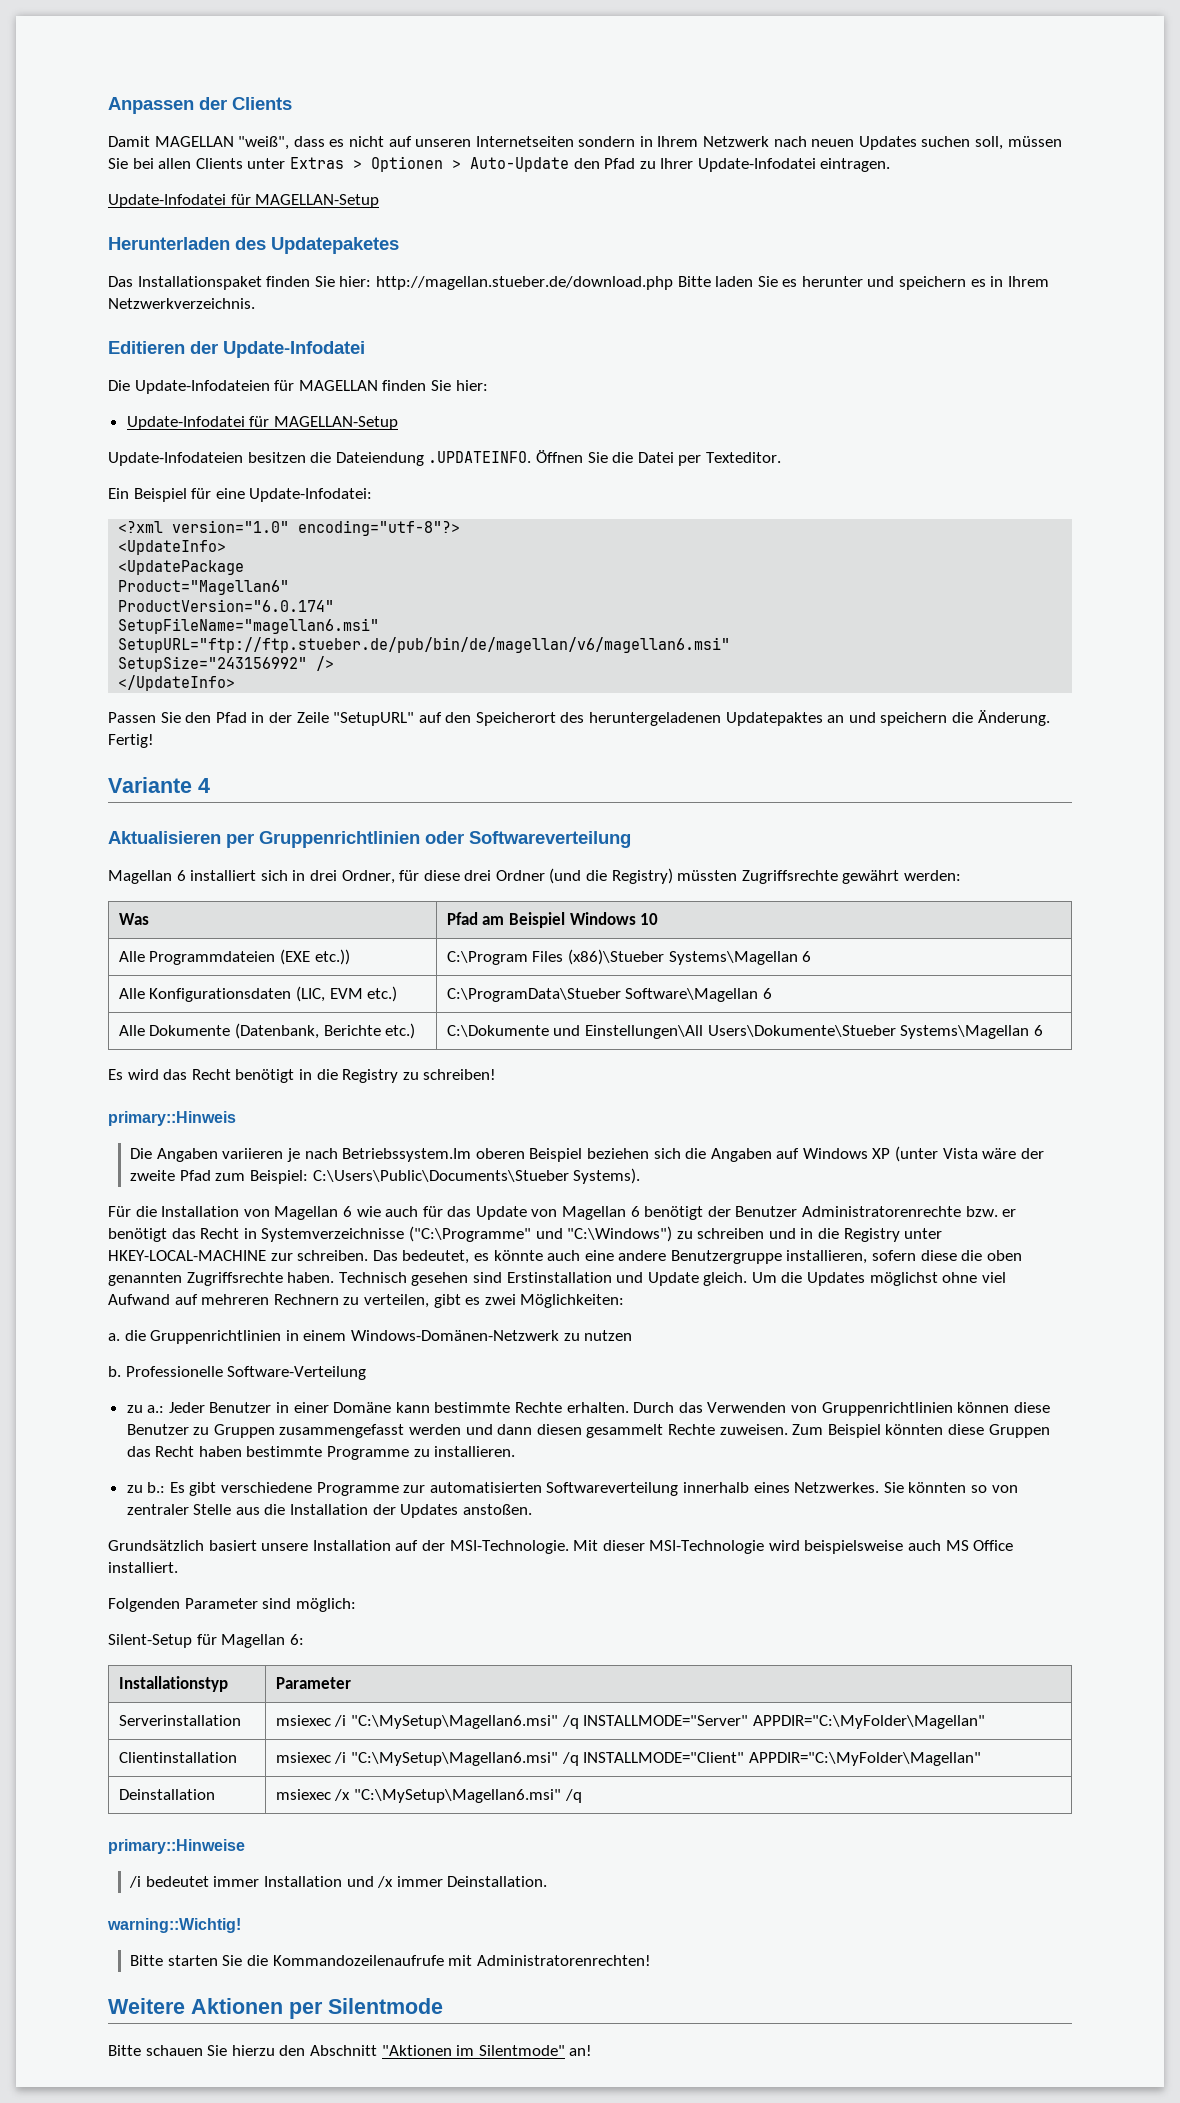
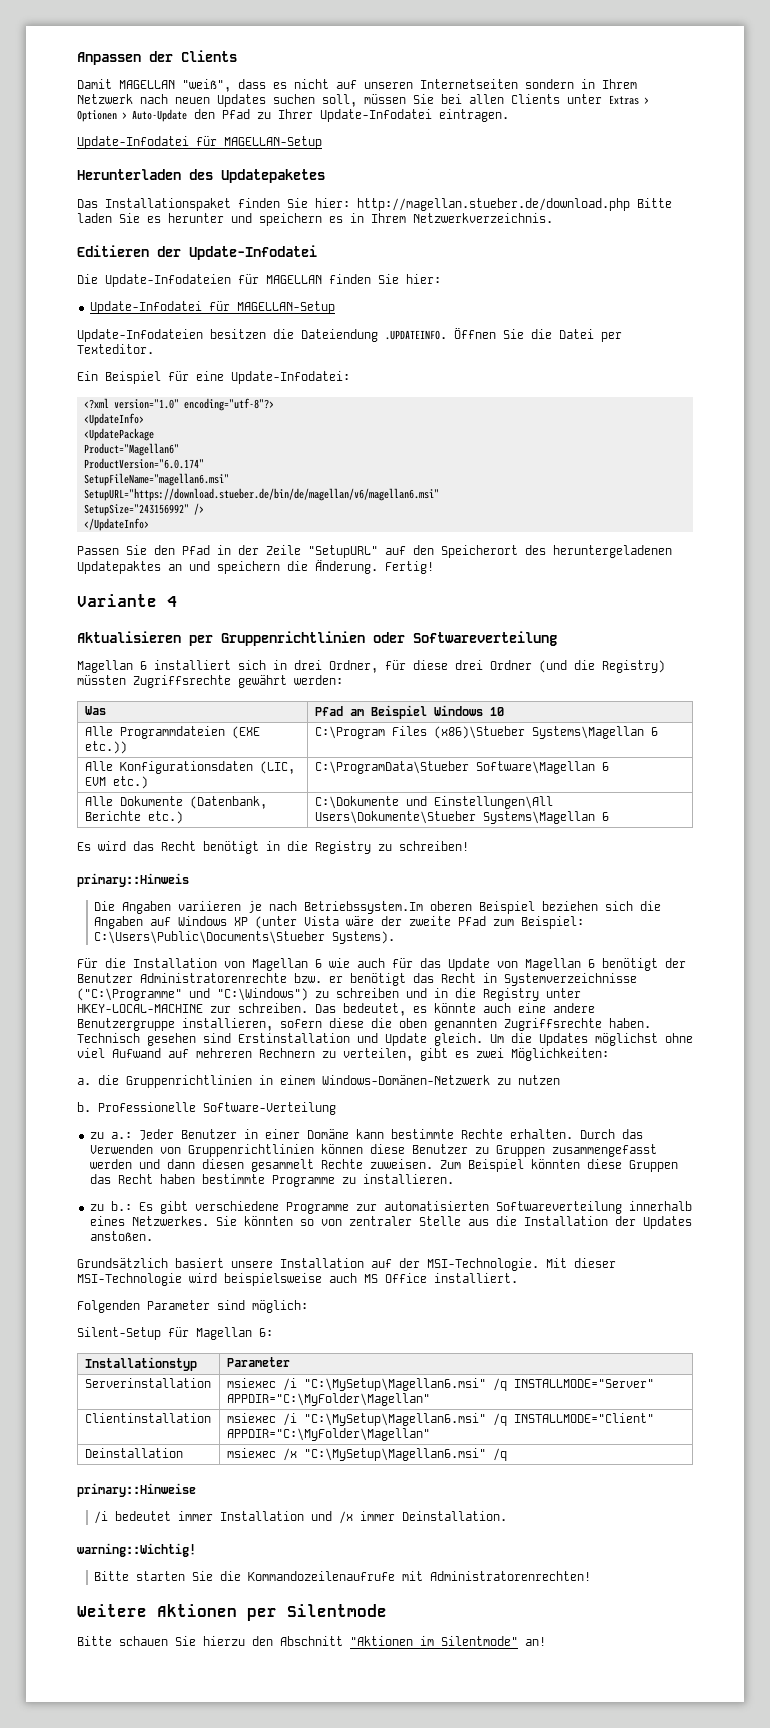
- SetupURL="ftp://ftp.stueber.de/pub/bin/de/magellan/v6/magellan6.msi"
+ SetupURL="https://download.stueber.de/bin/de/magellan/v6/magellan6.msi"

